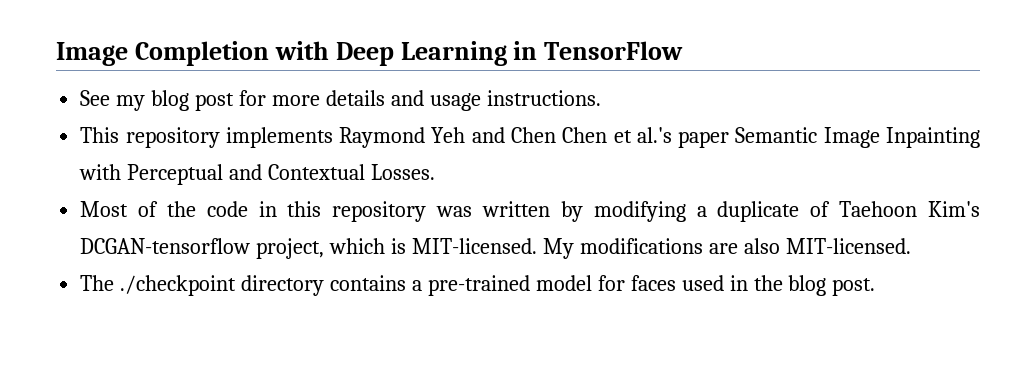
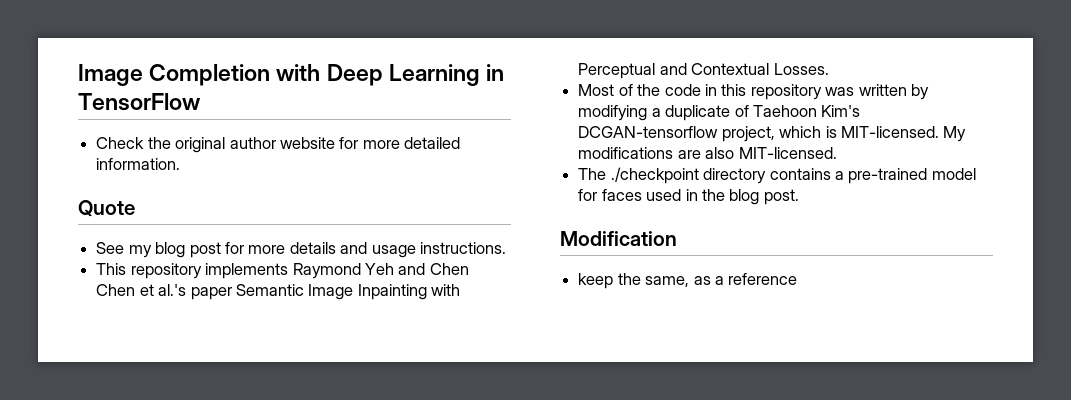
+ Check the original author website for more detailed information.
+ Quote
+ Modification
+ keep the same, as a reference

